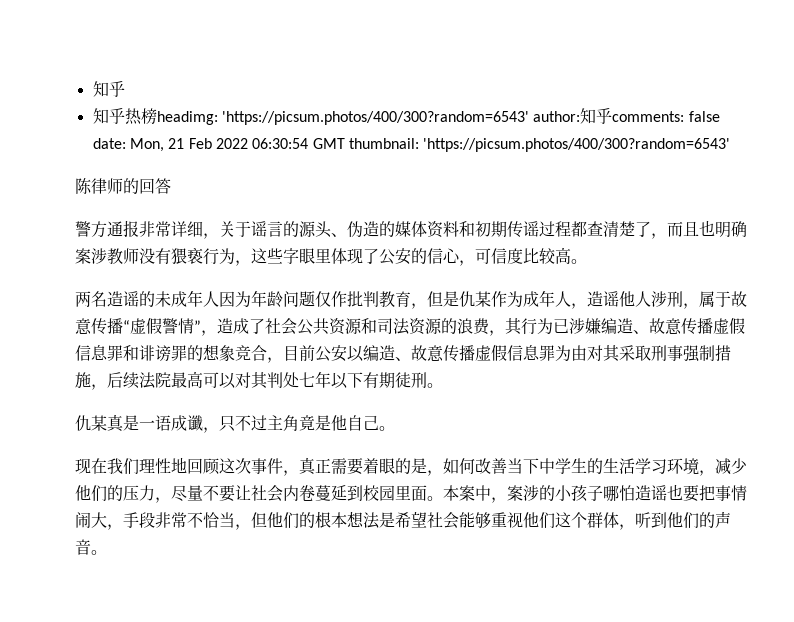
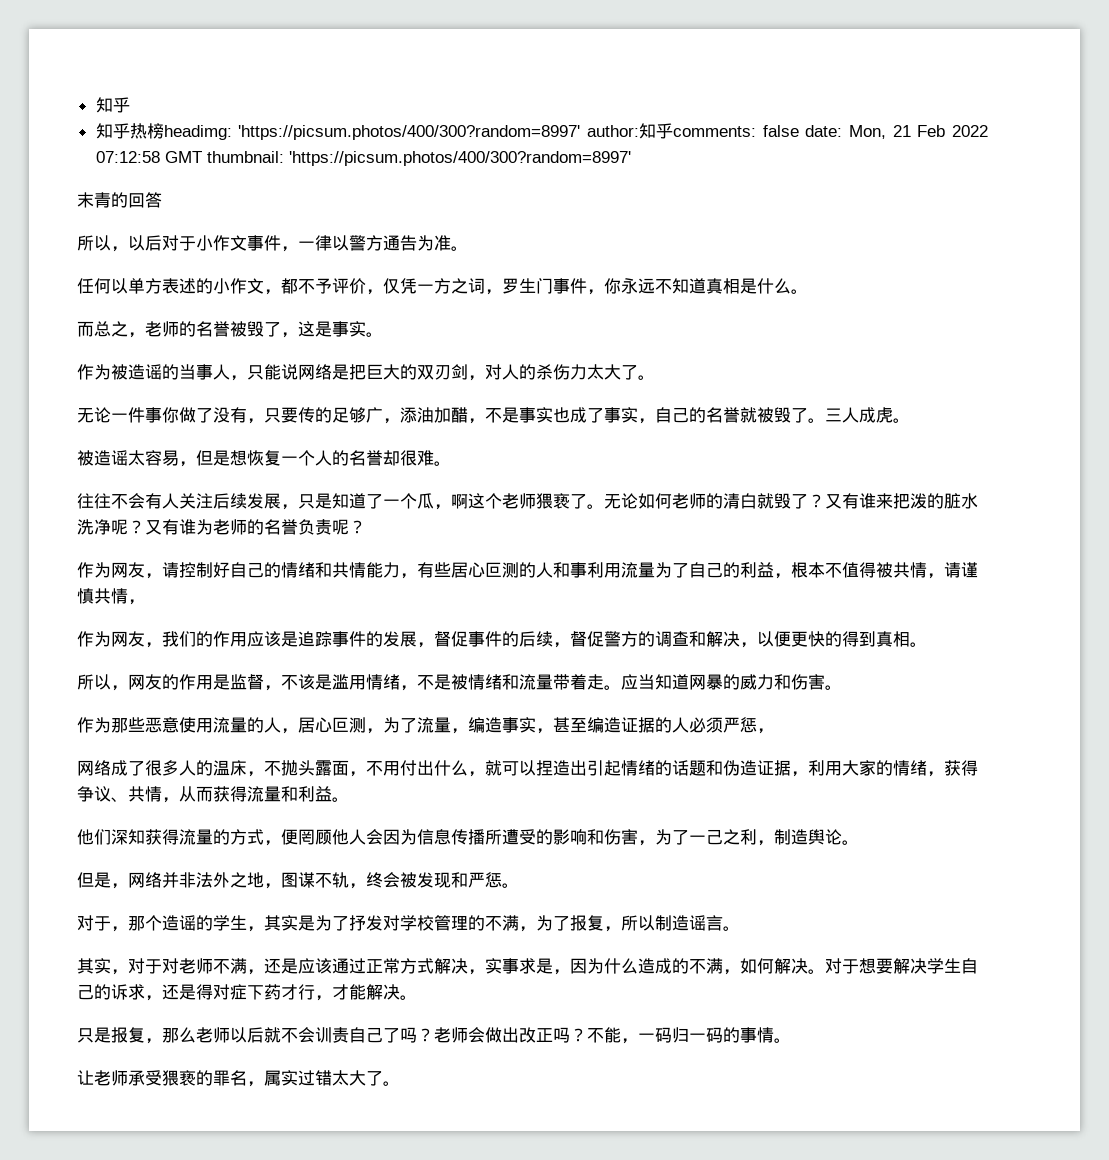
- 知乎热榜headimg: 'https://picsum.photos/400/300?random=6543' author:知乎comments: false date: Mon, 21 Feb 2022 06:30:54 GMT thumbnail: 'https://picsum.photos/400/300?random=6543'
- 陈律师的回答
+ 知乎热榜headimg: 'https://picsum.photos/400/300?random=8997' author:知乎comments: false date: Mon, 21 Feb 2022 07:12:58 GMT thumbnail: 'https://picsum.photos/400/300?random=8997'
+ 末青的回答
- 警方通报非常详细，关于谣言的源头、伪造的媒体资料和初期传谣过程都查清楚了，而且也明确案涉教师没有猥亵行为，这些字眼里体现了公安的信心，可信度比较高。
- 两名造谣的未成年人因为年龄问题仅作批判教育，但是仇某作为成年人，造谣他人涉刑，属于故意传播“虚假警情”，造成了社会公共资源和司法资源的浪费，其行为已涉嫌编造、故意传播虚假信息罪和诽谤罪的想象竞合，目前公安以编造、故意传播虚假信息罪为由对其采取刑事强制措施，后续法院最高可以对其判处七年以下有期徒刑。
- 仇某真是一语成谶，只不过主角竟是他自己。
- 现在我们理性地回顾这次事件，真正需要着眼的是，如何改善当下中学生的生活学习环境，减少他们的压力，尽量不要让社会内卷蔓延到校园里面。本案中，案涉的小孩子哪怕造谣也要把事情闹大，手段非常不恰当，但他们的根本想法是希望社会能够重视他们这个群体，听到他们的声音。
+ 所以，以后对于小作文事件，一律以警方通告为准。
+ 任何以单方表述的小作文，都不予评价，仅凭一方之词，罗生门事件，你永远不知道真相是什么。
+ 而总之，老师的名誉被毁了，这是事实。
+ 作为被造谣的当事人，只能说网络是把巨大的双刃剑，对人的杀伤力太大了。
+ 无论一件事你做了没有，只要传的足够广，添油加醋，不是事实也成了事实，自己的名誉就被毁了。三人成虎。
+ 被造谣太容易，但是想恢复一个人的名誉却很难。
+ 往往不会有人关注后续发展，只是知道了一个瓜，啊这个老师猥亵了。无论如何老师的清白就毁了？又有谁来把泼的脏水洗净呢？又有谁为老师的名誉负责呢？
+ 作为网友，请控制好自己的情绪和共情能力，有些居心叵测的人和事利用流量为了自己的利益，根本不值得被共情，请谨慎共情，
+ 作为网友，我们的作用应该是追踪事件的发展，督促事件的后续，督促警方的调查和解决，以便更快的得到真相。
+ 所以，网友的作用是监督，不该是滥用情绪，不是被情绪和流量带着走。应当知道网暴的威力和伤害。
+ 作为那些恶意使用流量的人，居心叵测，为了流量，编造事实，甚至编造证据的人必须严惩，
+ 网络成了很多人的温床，不抛头露面，不用付出什么，就可以捏造出引起情绪的话题和伪造证据，利用大家的情绪，获得争议、共情，从而获得流量和利益。
+ 他们深知获得流量的方式，便罔顾他人会因为信息传播所遭受的影响和伤害，为了一己之利，制造舆论。
+ 但是，网络并非法外之地，图谋不轨，终会被发现和严惩。
+ 对于，那个造谣的学生，其实是为了抒发对学校管理的不满，为了报复，所以制造谣言。
+ 其实，对于对老师不满，还是应该通过正常方式解决，实事求是，因为什么造成的不满，如何解决。对于想要解决学生自己的诉求，还是得对症下药才行，才能解决。
+ 只是报复，那么老师以后就不会训责自己了吗？老师会做出改正吗？不能，一码归一码的事情。
+ 让老师承受猥亵的罪名，属实过错太大了。

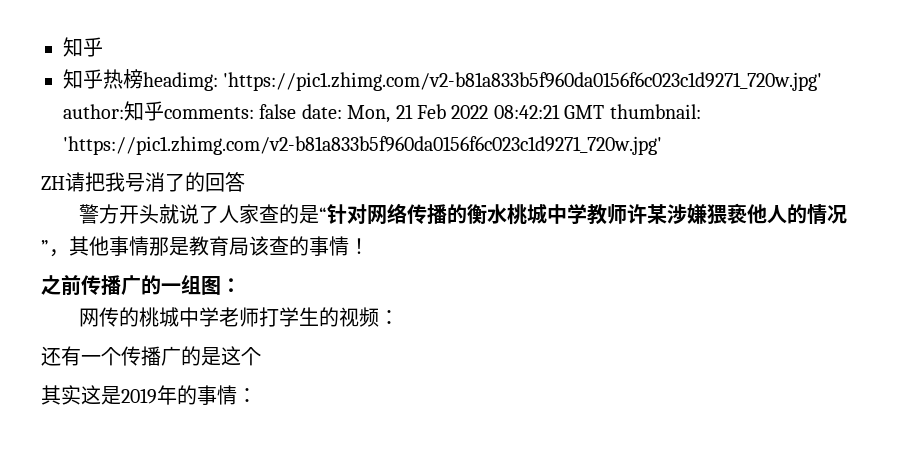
- 知乎热榜headimg: 'https://picsum.photos/400/300?random=8997' author:知乎comments: false date: Mon, 21 Feb 2022 07:12:58 GMT thumbnail: 'https://picsum.photos/400/300?random=8997'
- 末青的回答
- 所以，以后对于小作文事件，一律以警方通告为准。
- 任何以单方表述的小作文，都不予评价，仅凭一方之词，罗生门事件，你永远不知道真相是什么。
- 而总之，老师的名誉被毁了，这是事实。
- 作为被造谣的当事人，只能说网络是把巨大的双刃剑，对人的杀伤力太大了。
- 无论一件事你做了没有，只要传的足够广，添油加醋，不是事实也成了事实，自己的名誉就被毁了。三人成虎。
- 被造谣太容易，但是想恢复一个人的名誉却很难。
- 往往不会有人关注后续发展，只是知道了一个瓜，啊这个老师猥亵了。无论如何老师的清白就毁了？又有谁来把泼的脏水洗净呢？又有谁为老师的名誉负责呢？
- 作为网友，请控制好自己的情绪和共情能力，有些居心叵测的人和事利用流量为了自己的利益，根本不值得被共情，请谨慎共情，
- 作为网友，我们的作用应该是追踪事件的发展，督促事件的后续，督促警方的调查和解决，以便更快的得到真相。
- 所以，网友的作用是监督，不该是滥用情绪，不是被情绪和流量带着走。应当知道网暴的威力和伤害。
- 作为那些恶意使用流量的人，居心叵测，为了流量，编造事实，甚至编造证据的人必须严惩，
- 网络成了很多人的温床，不抛头露面，不用付出什么，就可以捏造出引起情绪的话题和伪造证据，利用大家的情绪，获得争议、共情，从而获得流量和利益。
- 他们深知获得流量的方式，便罔顾他人会因为信息传播所遭受的影响和伤害，为了一己之利，制造舆论。
- 但是，网络并非法外之地，图谋不轨，终会被发现和严惩。
- 对于，那个造谣的学生，其实是为了抒发对学校管理的不满，为了报复，所以制造谣言。
- 其实，对于对老师不满，还是应该通过正常方式解决，实事求是，因为什么造成的不满，如何解决。对于想要解决学生自己的诉求，还是得对症下药才行，才能解决。
- 只是报复，那么老师以后就不会训责自己了吗？老师会做出改正吗？不能，一码归一码的事情。
- 让老师承受猥亵的罪名，属实过错太大了。
+ 知乎热榜headimg: 'https://pic1.zhimg.com/v2-b81a833b5f960da0156f6c023c1d9271_720w.jpg' author:知乎comments: false date: Mon, 21 Feb 2022 08:42:21 GMT thumbnail: 'https://pic1.zhimg.com/v2-b81a833b5f960da0156f6c023c1d9271_720w.jpg'
+ ZH请把我号消了的回答
+ 警方开头就说了人家查的是“针对网络传播的衡水桃城中学教师许某涉嫌猥亵他人的情况”，其他事情那是教育局该查的事情！
+ 之前传播广的一组图：
+ 网传的桃城中学老师打学生的视频：
+ 还有一个传播广的是这个
+ 其实这是2019年的事情：

